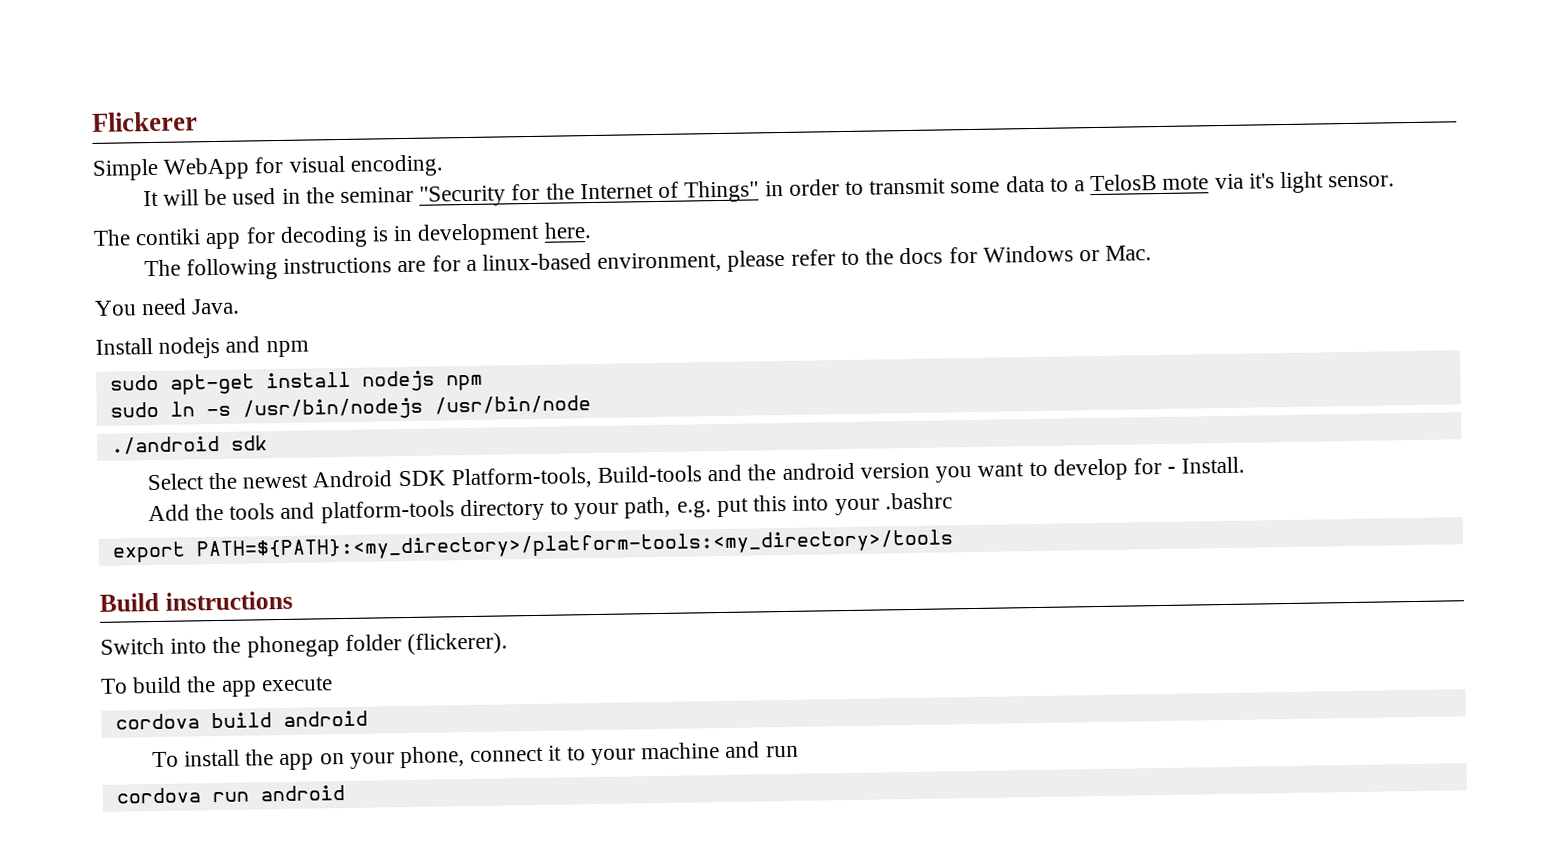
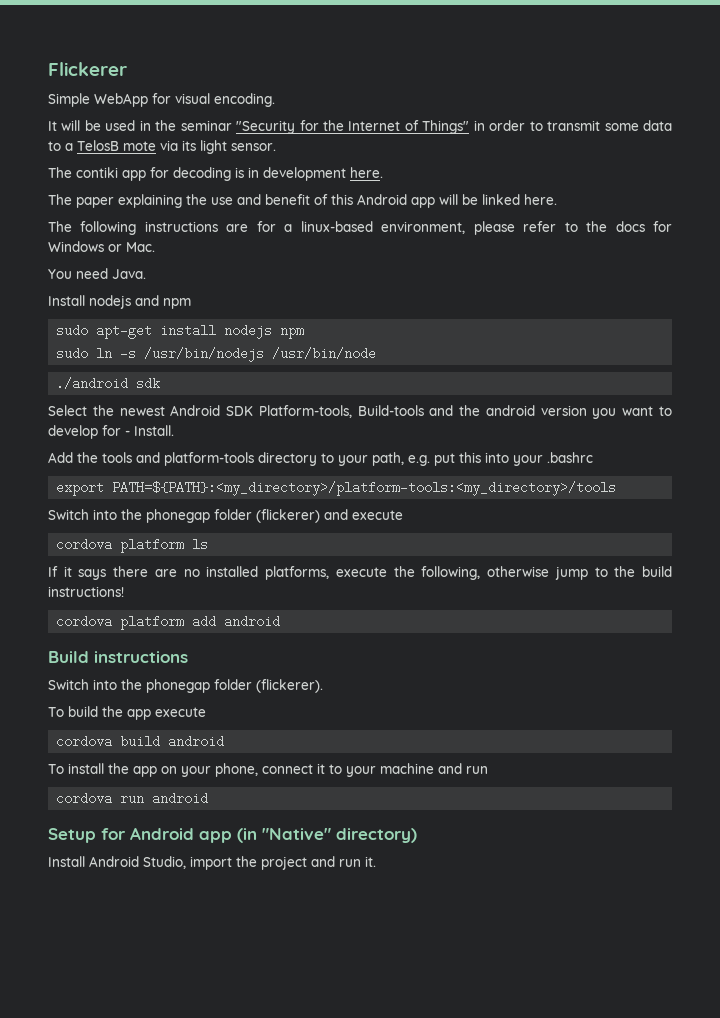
- It will be used in the seminar "Security for the Internet of Things" in order to transmit some data to a TelosB mote via it's light sensor.
+ It will be used in the seminar "Security for the Internet of Things" in order to transmit some data to a TelosB mote via its light sensor.
+ The paper explaining the use and benefit of this Android app will be linked here.
+ Switch into the phonegap folder (flickerer) and execute
+ cordova platform ls
+ If it says there are no installed platforms, execute the following, otherwise jump to the build instructions!
+ cordova platform add android
+ Setup for Android app (in "Native" directory)
+ Install Android Studio, import the project and run it.

